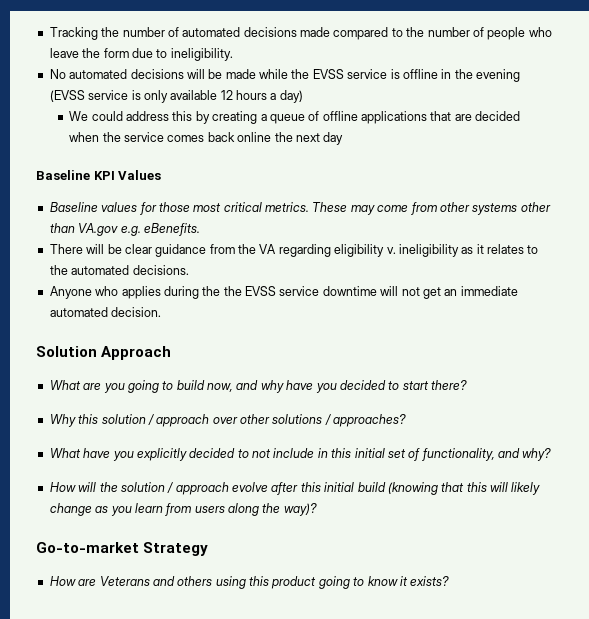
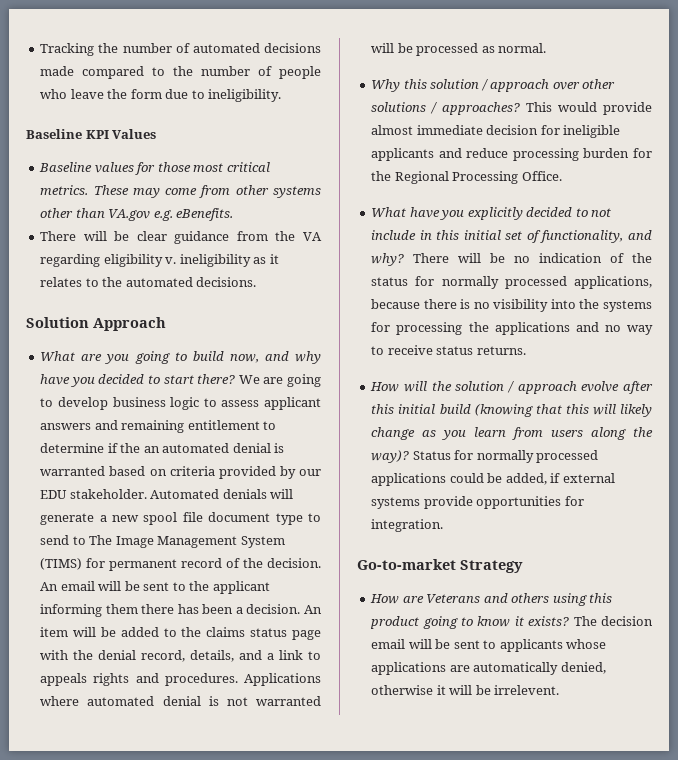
- No automated decisions will be made while the EVSS service is offline in the evening (EVSS service is only available 12 hours a day)
- We could address this by creating a queue of offline applications that are decided when the service comes back online the next day
- Anyone who applies during the the EVSS service downtime will not get an immediate automated decision.
+ We are going to develop business logic to assess applicant answers and remaining entitlement to determine if the an automated denial is warranted based on criteria provided by our EDU stakeholder. Automated denials will generate a new spool file document type to send to The Image Management System (TIMS) for permanent record of the decision. An email will be sent to the applicant informing them there has been a decision. An item will be added to the claims status page with the denial record, details, and a link to appeals rights and procedures. Applications where automated denial is not warranted will be processed as normal.
+ This would provide almost immediate decision for ineligible applicants and reduce processing burden for the Regional Processing Office.
+ There will be no indication of the status for normally processed applications, because there is no visibility into the systems for processing the applications and no way to receive status returns.
+ Status for normally processed applications could be added, if external systems provide opportunities for integration.
+ The decision email will be sent to applicants whose applications are automatically denied, otherwise it will be irrelevent.

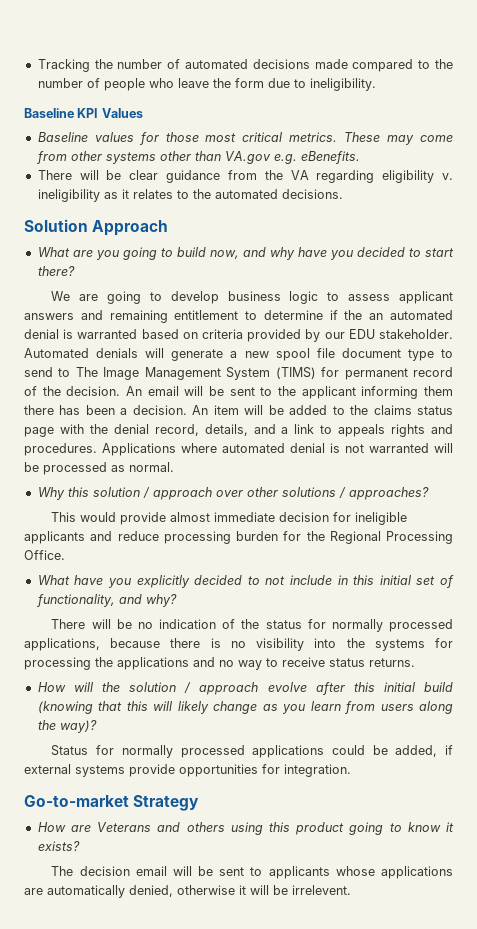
- What are you going to build now, and why have you decided to start there? We are going to develop business logic to assess applicant answers and remaining entitlement to determine if the an automated denial is warranted based on criteria provided by our EDU stakeholder.
+ What are you going to build now, and why have you decided to start there?
+ We are going to develop business logic to assess applicant answers and remaining entitlement to determine if the an automated denial is warranted based on criteria provided by our EDU stakeholder.
- Why this solution / approach over other solutions / approaches? This would provide almost immediate decision for ineligible applicants and reduce processing burden for the Regional Processing Office.
+ Why this solution / approach over other solutions / approaches?
+ This would provide almost immediate decision for ineligible applicants and reduce processing burden for the Regional Processing Office.
- What have you explicitly decided to not include in this initial set of functionality, and why? There will be no indication of the status for normally processed applications, because there is no visibility into the systems for processing the applications and no way to receive status returns.
+ What have you explicitly decided to not include in this initial set of functionality, and why?
+ There will be no indication of the status for normally processed applications, because there is no visibility into the systems for processing the applications and no way to receive status returns.
- How will the solution / approach evolve after this initial build (knowing that this will likely change as you learn from users along the way)? Status for normally processed applications could be added, if external systems provide opportunities for integration.
+ How will the solution / approach evolve after this initial build (knowing that this will likely change as you learn from users along the way)?
+ Status for normally processed applications could be added, if external systems provide opportunities for integration.
- How are Veterans and others using this product going to know it exists? The decision email will be sent to applicants whose applications are automatically denied, otherwise it will be irrelevent.
+ How are Veterans and others using this product going to know it exists?
+ The decision email will be sent to applicants whose applications are automatically denied, otherwise it will be irrelevent.

